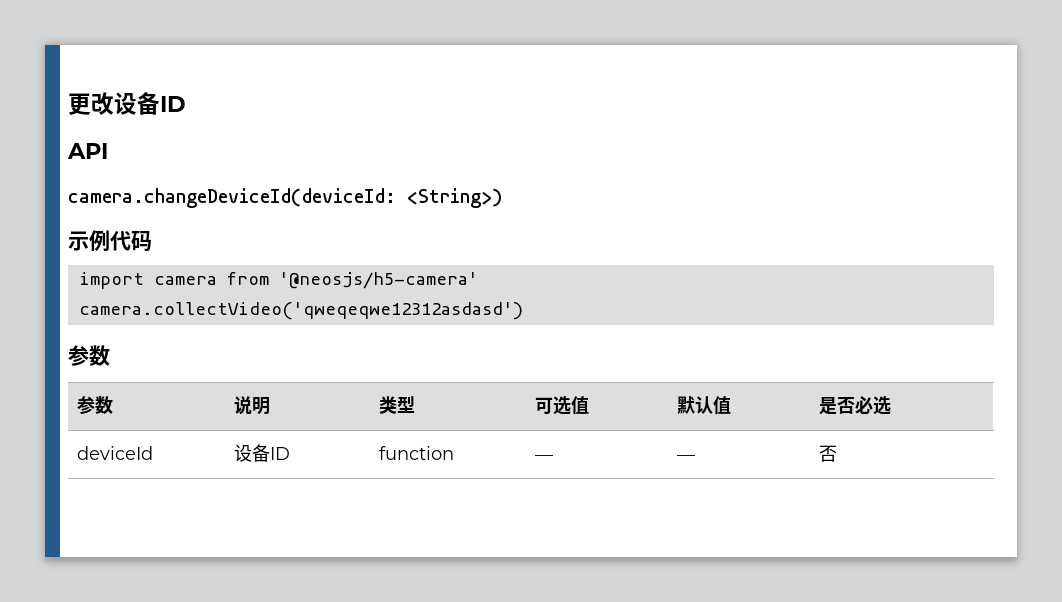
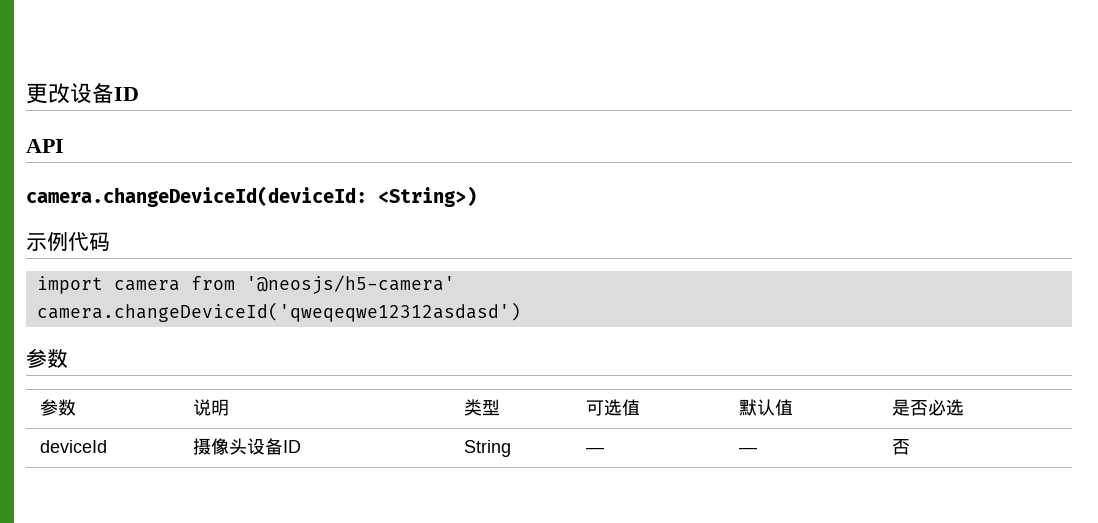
- camera.collectVideo('qweqeqwe12312asdasd')
+ camera.changeDeviceId('qweqeqwe12312asdasd')
- deviceId | 设备ID | function | — | — | 否
+ deviceId | 摄像头设备ID | String | — | — | 否

